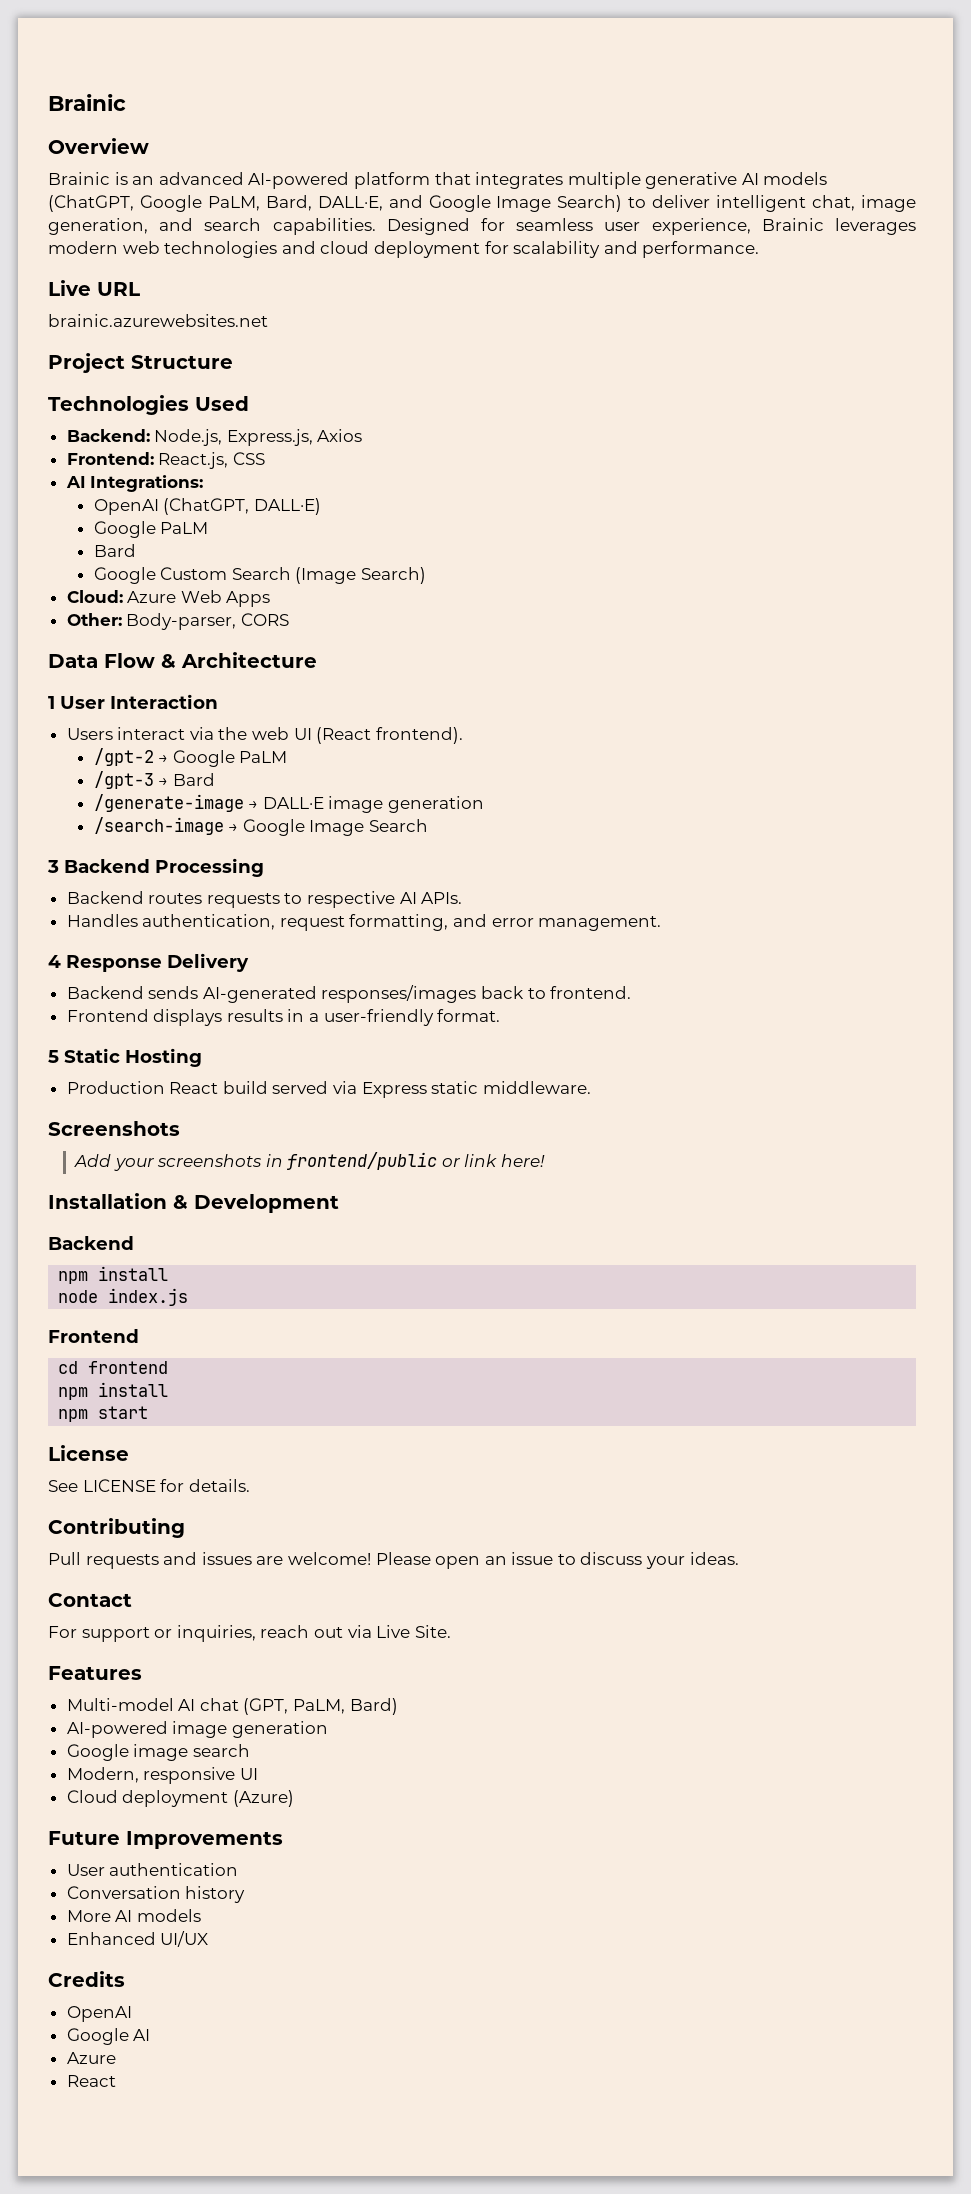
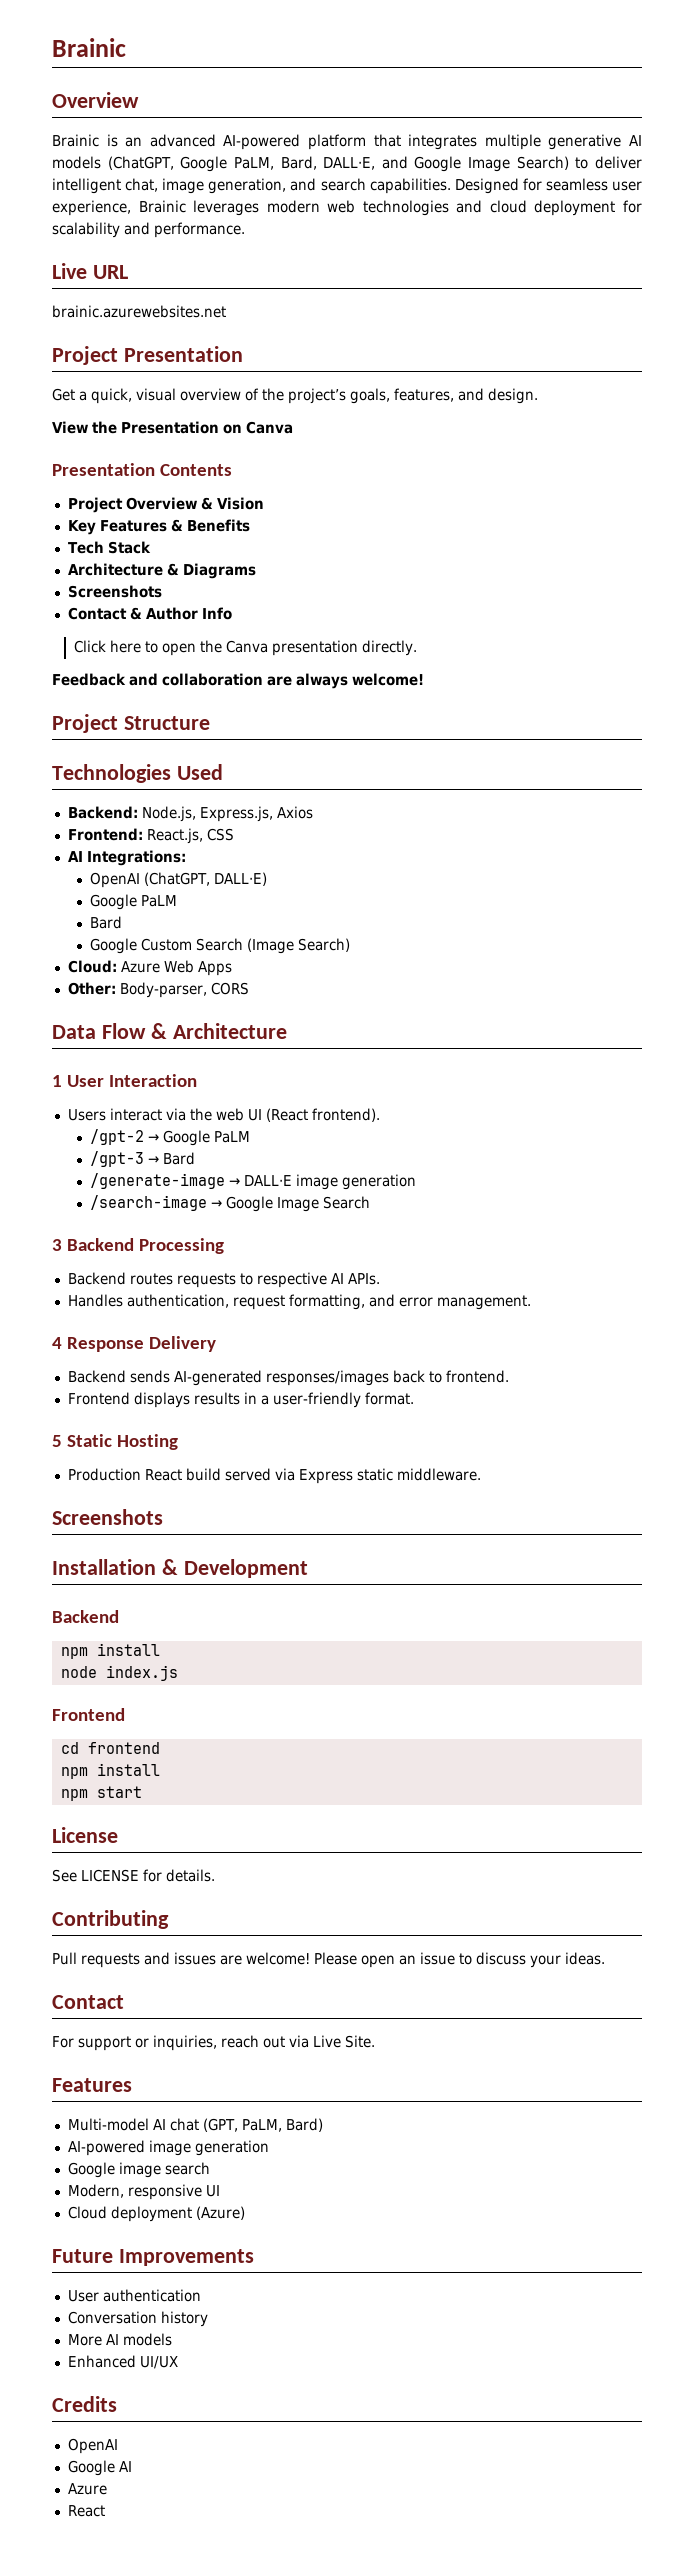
+ Project Presentation
+ Get a quick, visual overview of the project’s goals, features, and design.
+ View the Presentation on Canva
+ Presentation Contents
+ Project Overview & Vision
+ Key Features & Benefits
+ Tech Stack
+ Architecture & Diagrams
+ Screenshots
+ Contact & Author Info
+ Click here to open the Canva presentation directly.
+ Feedback and collaboration are always welcome!
- Add your screenshots in frontend/public or link here!

